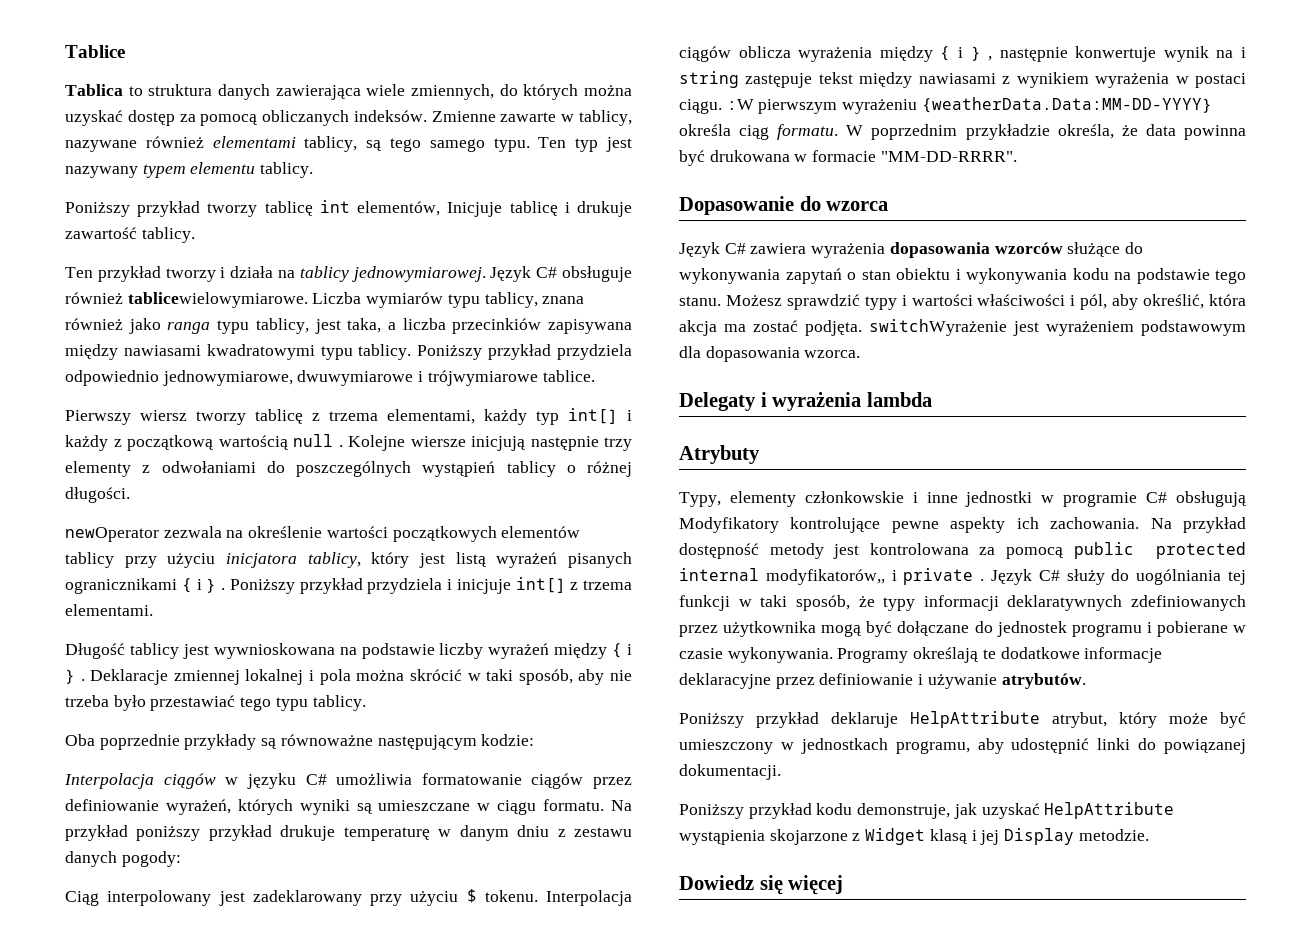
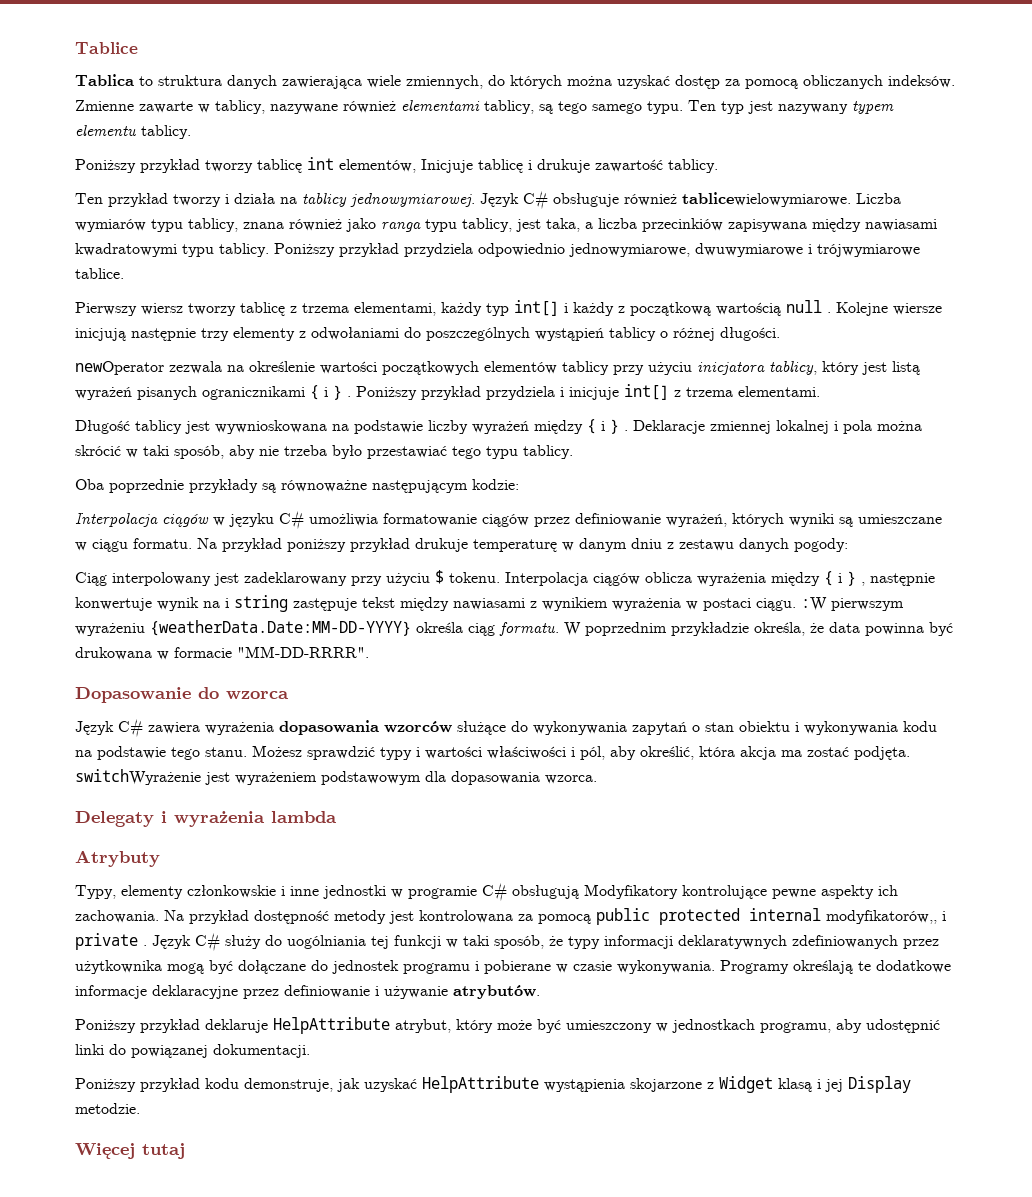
- Interpolacja ciągów oblicza wyrażenia między { i } , następnie konwertuje wynik na i string zastępuje tekst między nawiasami z wynikiem wyrażenia w postaci ciągu. :W pierwszym wyrażeniu {weatherData.Data:MM-DD-YYYY} określa ciąg formatu.
+ Interpolacja ciągów oblicza wyrażenia między { i } , następnie konwertuje wynik na i string zastępuje tekst między nawiasami z wynikiem wyrażenia w postaci ciągu. :W pierwszym wyrażeniu {weatherData.Date:MM-DD-YYYY} określa ciąg formatu.
- Dowiedz się więcej
+ Więcej tutaj

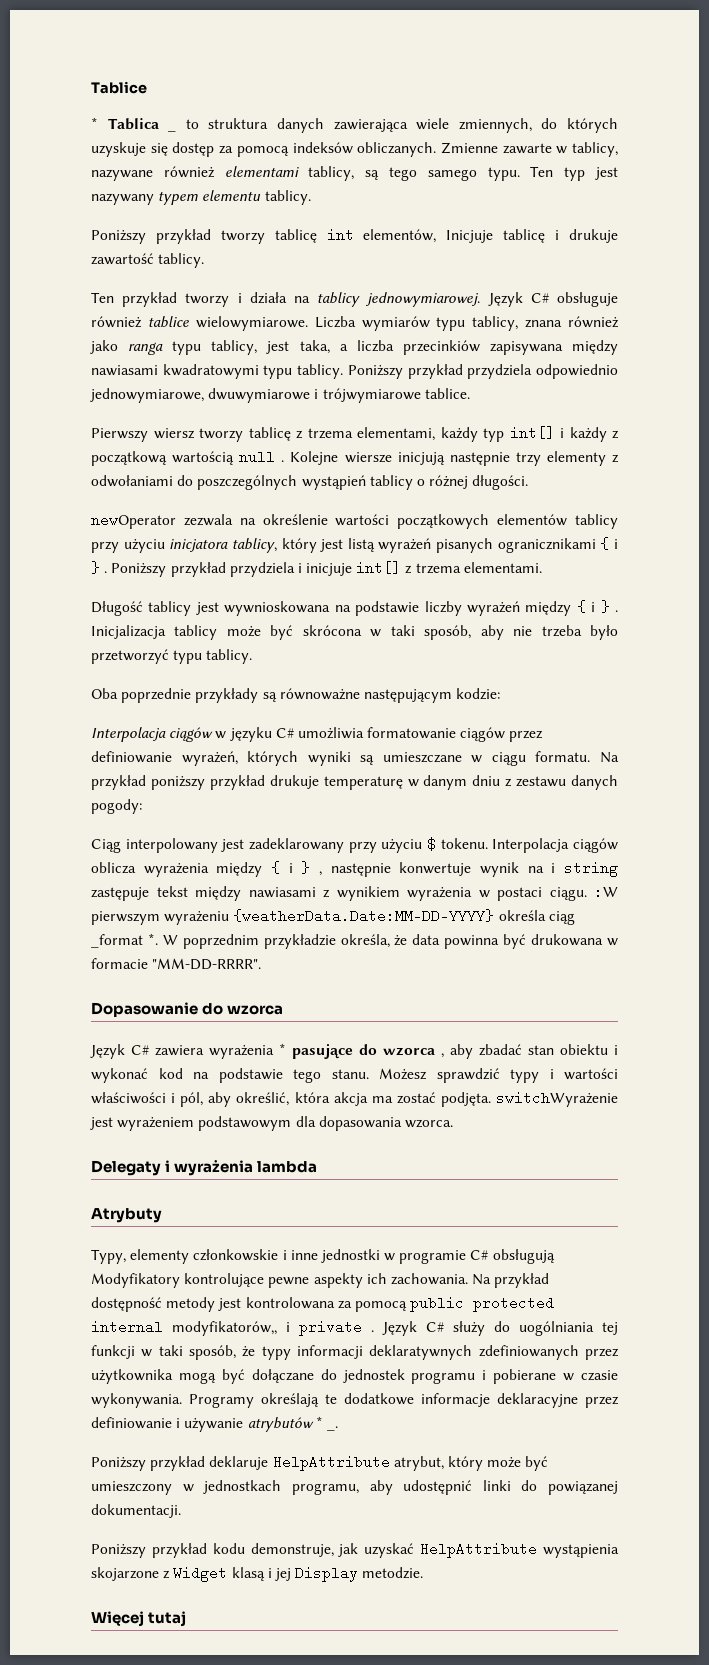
- Tablica to struktura danych zawierająca wiele zmiennych, do których można uzyskać dostęp za pomocą obliczanych indeksów.
+ * Tablica _ to struktura danych zawierająca wiele zmiennych, do których uzyskuje się dostęp za pomocą indeksów obliczanych.
- Język C# obsługuje również tablicewielowymiarowe.
+ Język C# obsługuje również tablice wielowymiarowe.
- Deklaracje zmiennej lokalnej i pola można skrócić w taki sposób, aby nie trzeba było przestawiać tego typu tablicy.
+ Inicjalizacja tablicy może być skrócona w taki sposób, aby nie trzeba było przetworzyć typu tablicy.
- Interpolacja ciągów oblicza wyrażenia między { i } , następnie konwertuje wynik na i string zastępuje tekst między nawiasami z wynikiem wyrażenia w postaci ciągu. :W pierwszym wyrażeniu {weatherData.Date:MM-DD-YYYY} określa ciąg formatu.
+ Interpolacja ciągów oblicza wyrażenia między { i } , następnie konwertuje wynik na i string zastępuje tekst między nawiasami z wynikiem wyrażenia w postaci ciągu. :W pierwszym wyrażeniu {weatherData.Date:MM-DD-YYYY} określa ciąg _format *.
- Język C# zawiera wyrażenia dopasowania wzorców służące do wykonywania zapytań o stan obiektu i wykonywania kodu na podstawie tego stanu.
+ Język C# zawiera wyrażenia * pasujące do wzorca , aby zbadać stan obiektu i wykonać kod na podstawie tego stanu.
- Programy określają te dodatkowe informacje deklaracyjne przez definiowanie i używanie atrybutów.
+ Programy określają te dodatkowe informacje deklaracyjne przez definiowanie i używanie atrybutów * _.

